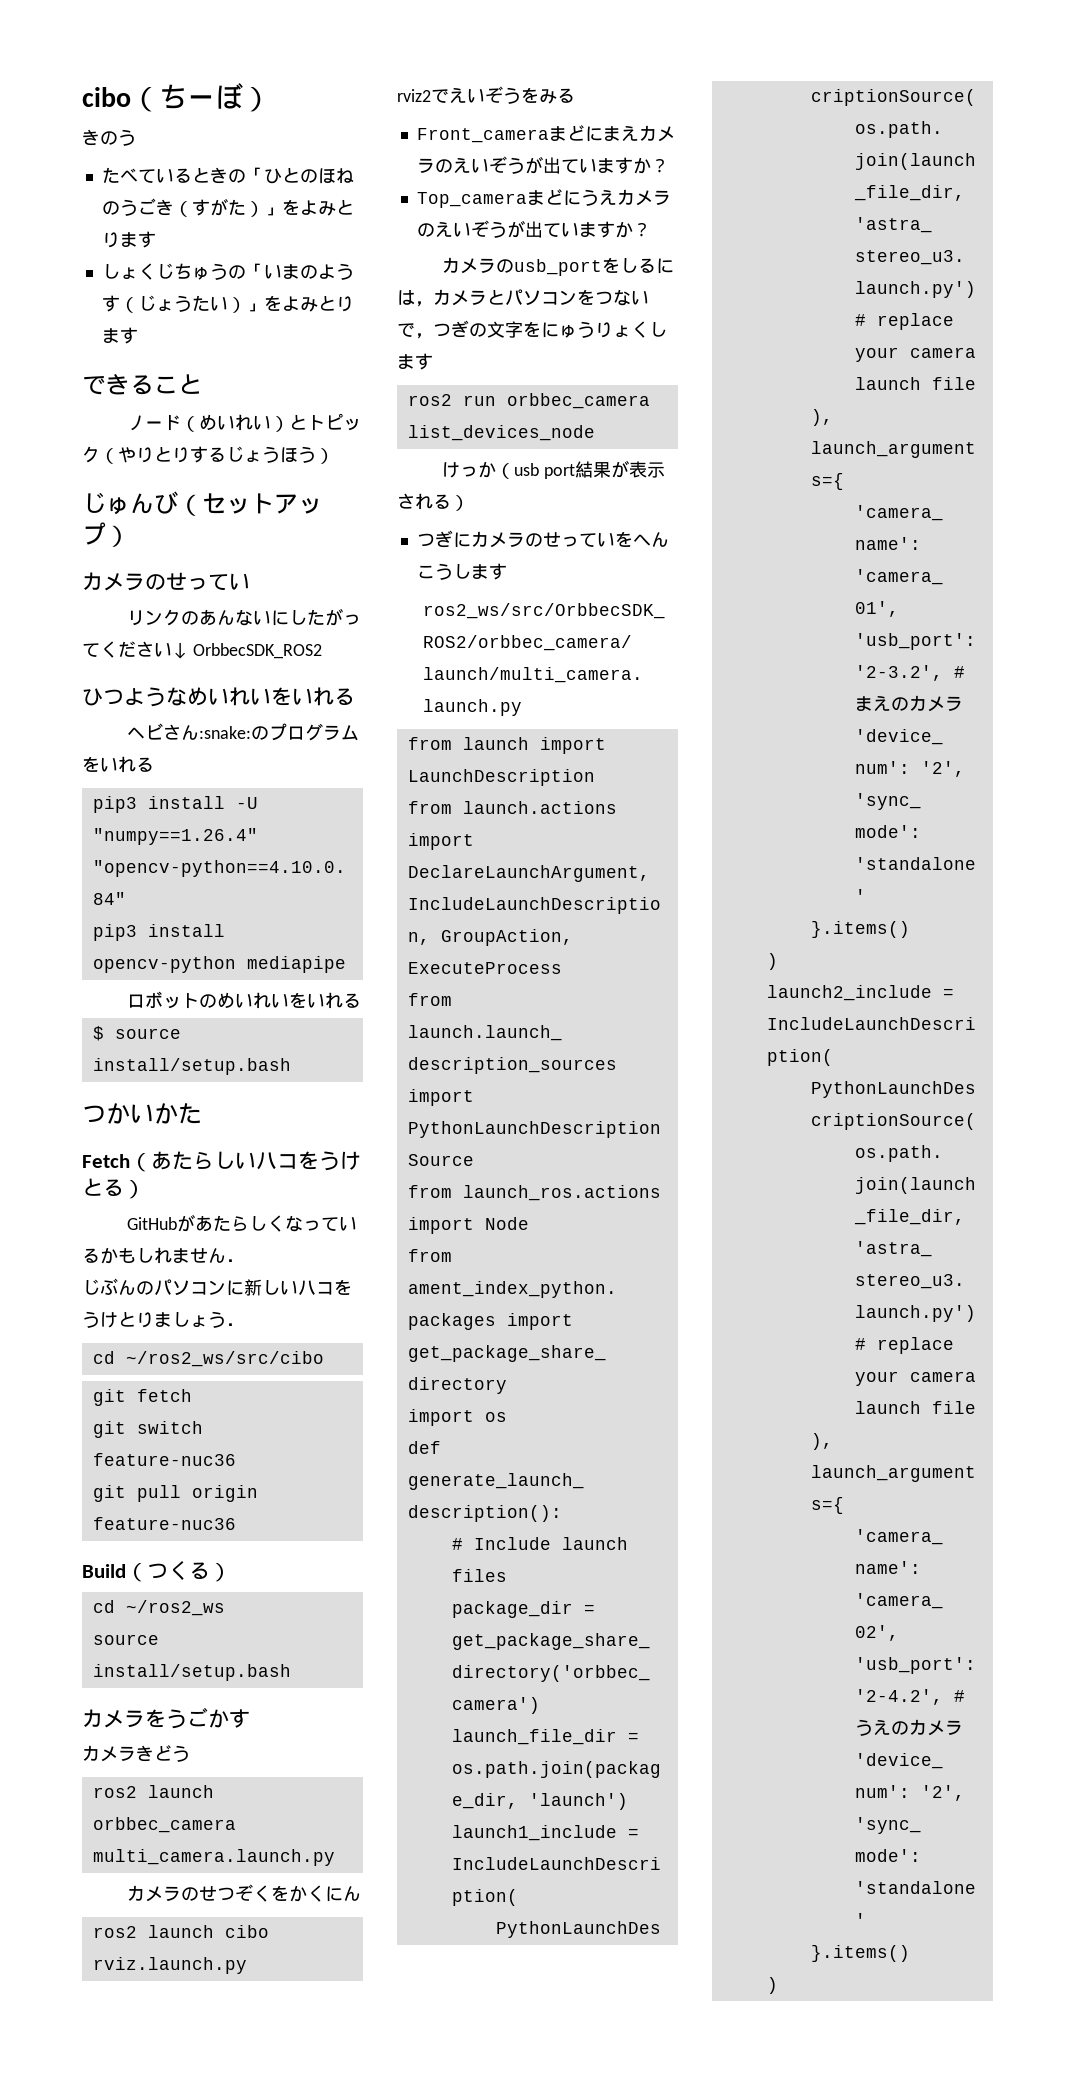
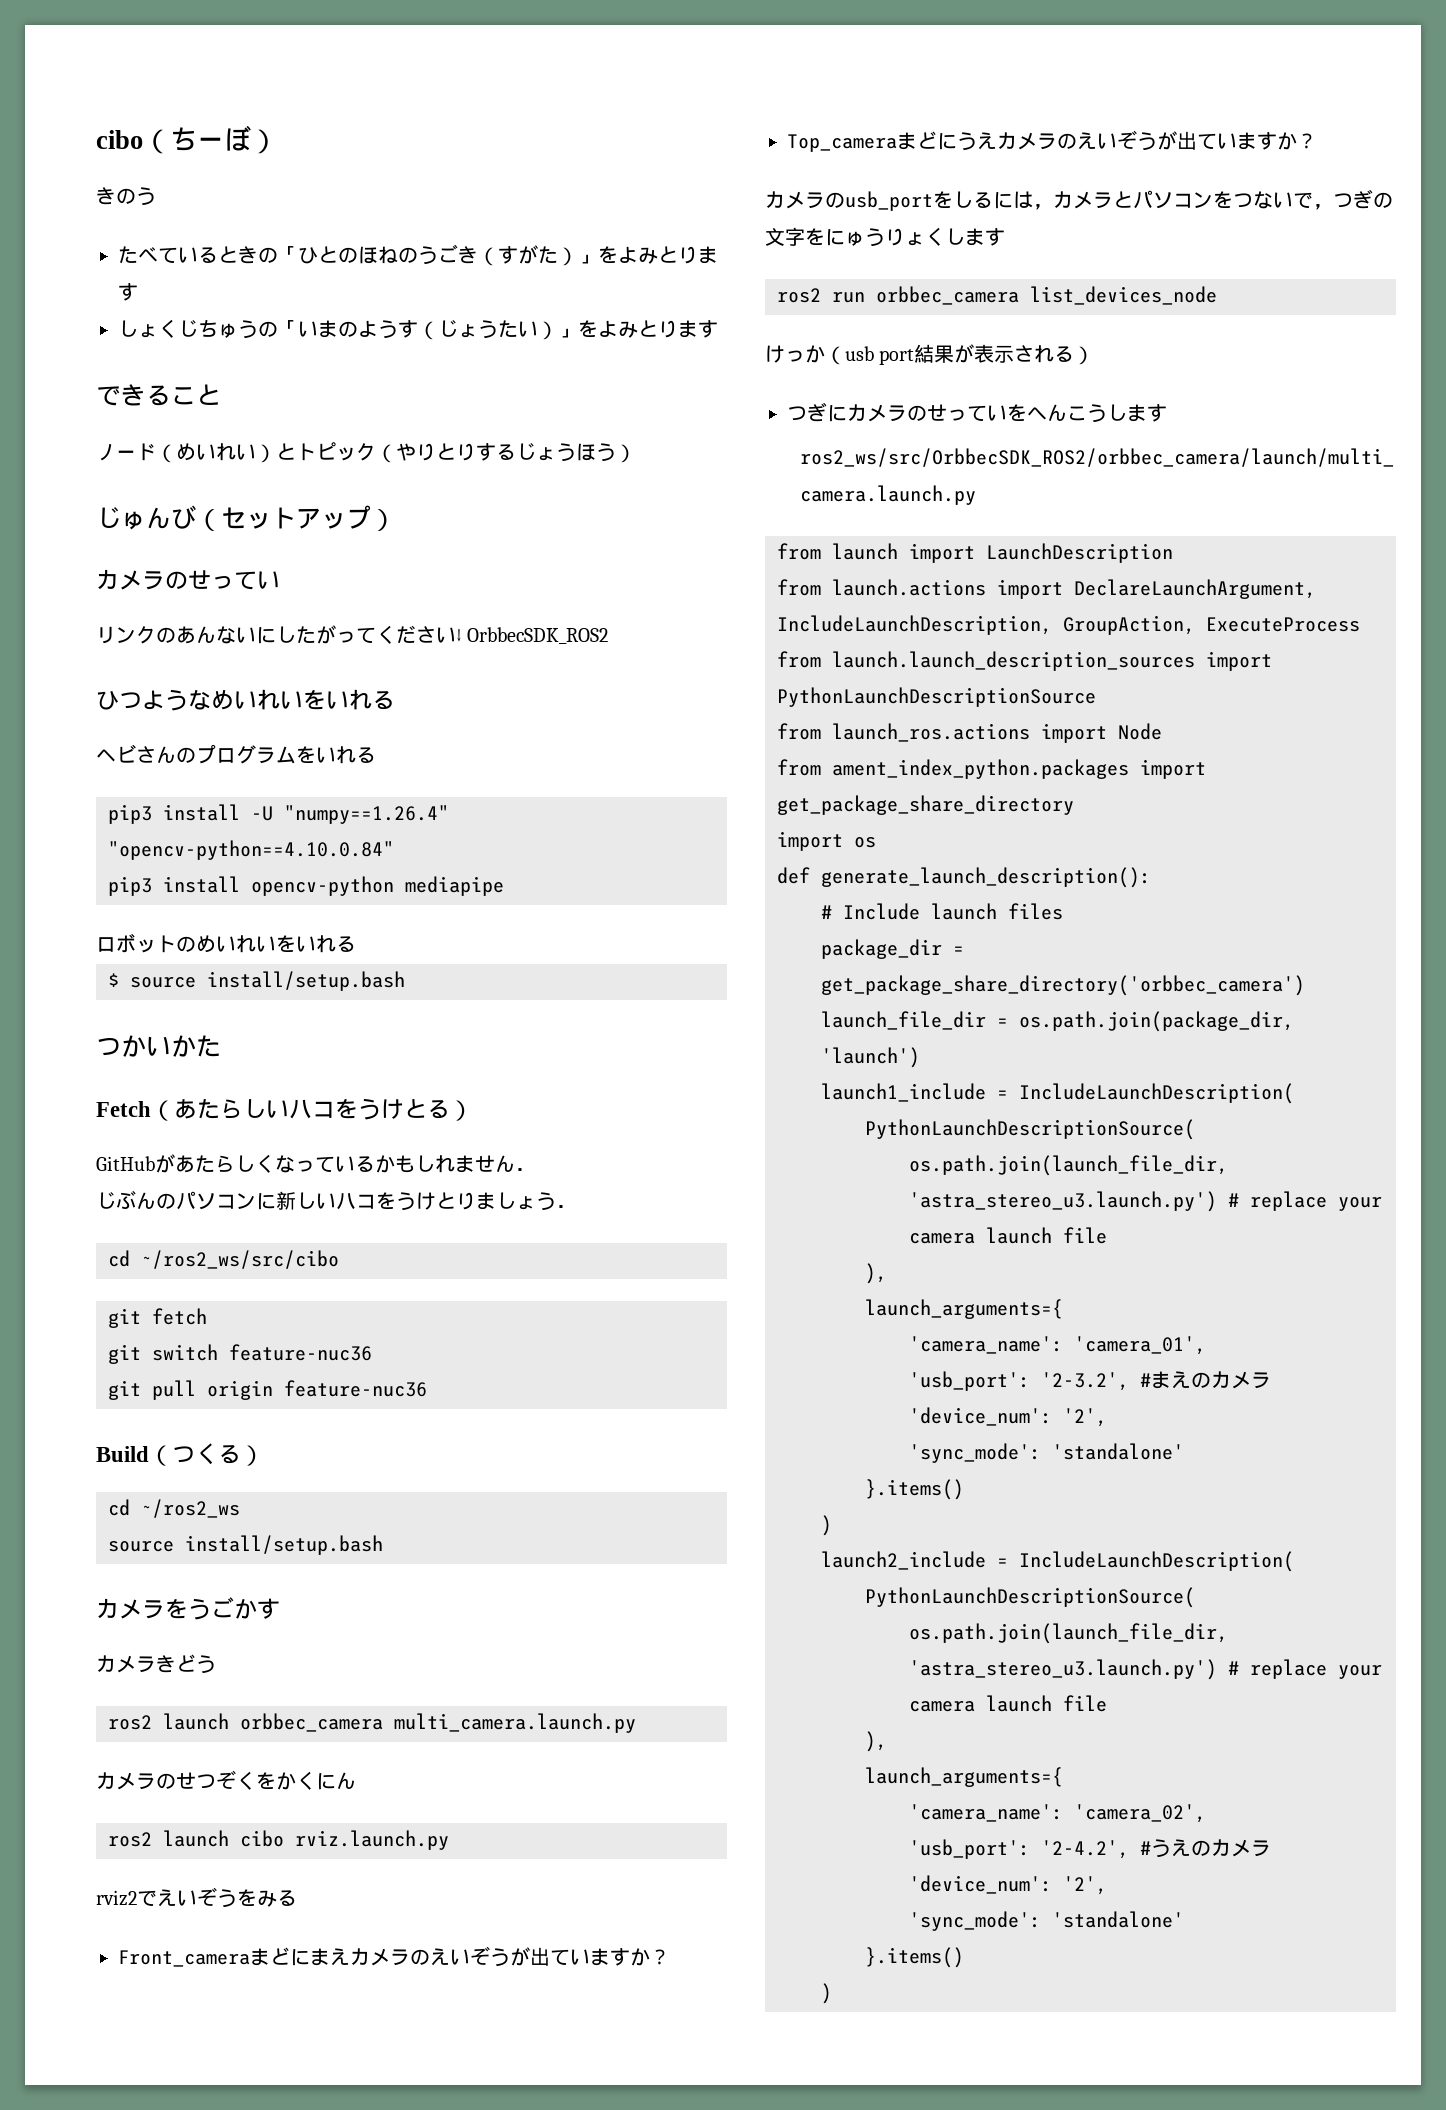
- ヘビさん:snake:のプログラムをいれる
+ ヘビさんのプログラムをいれる

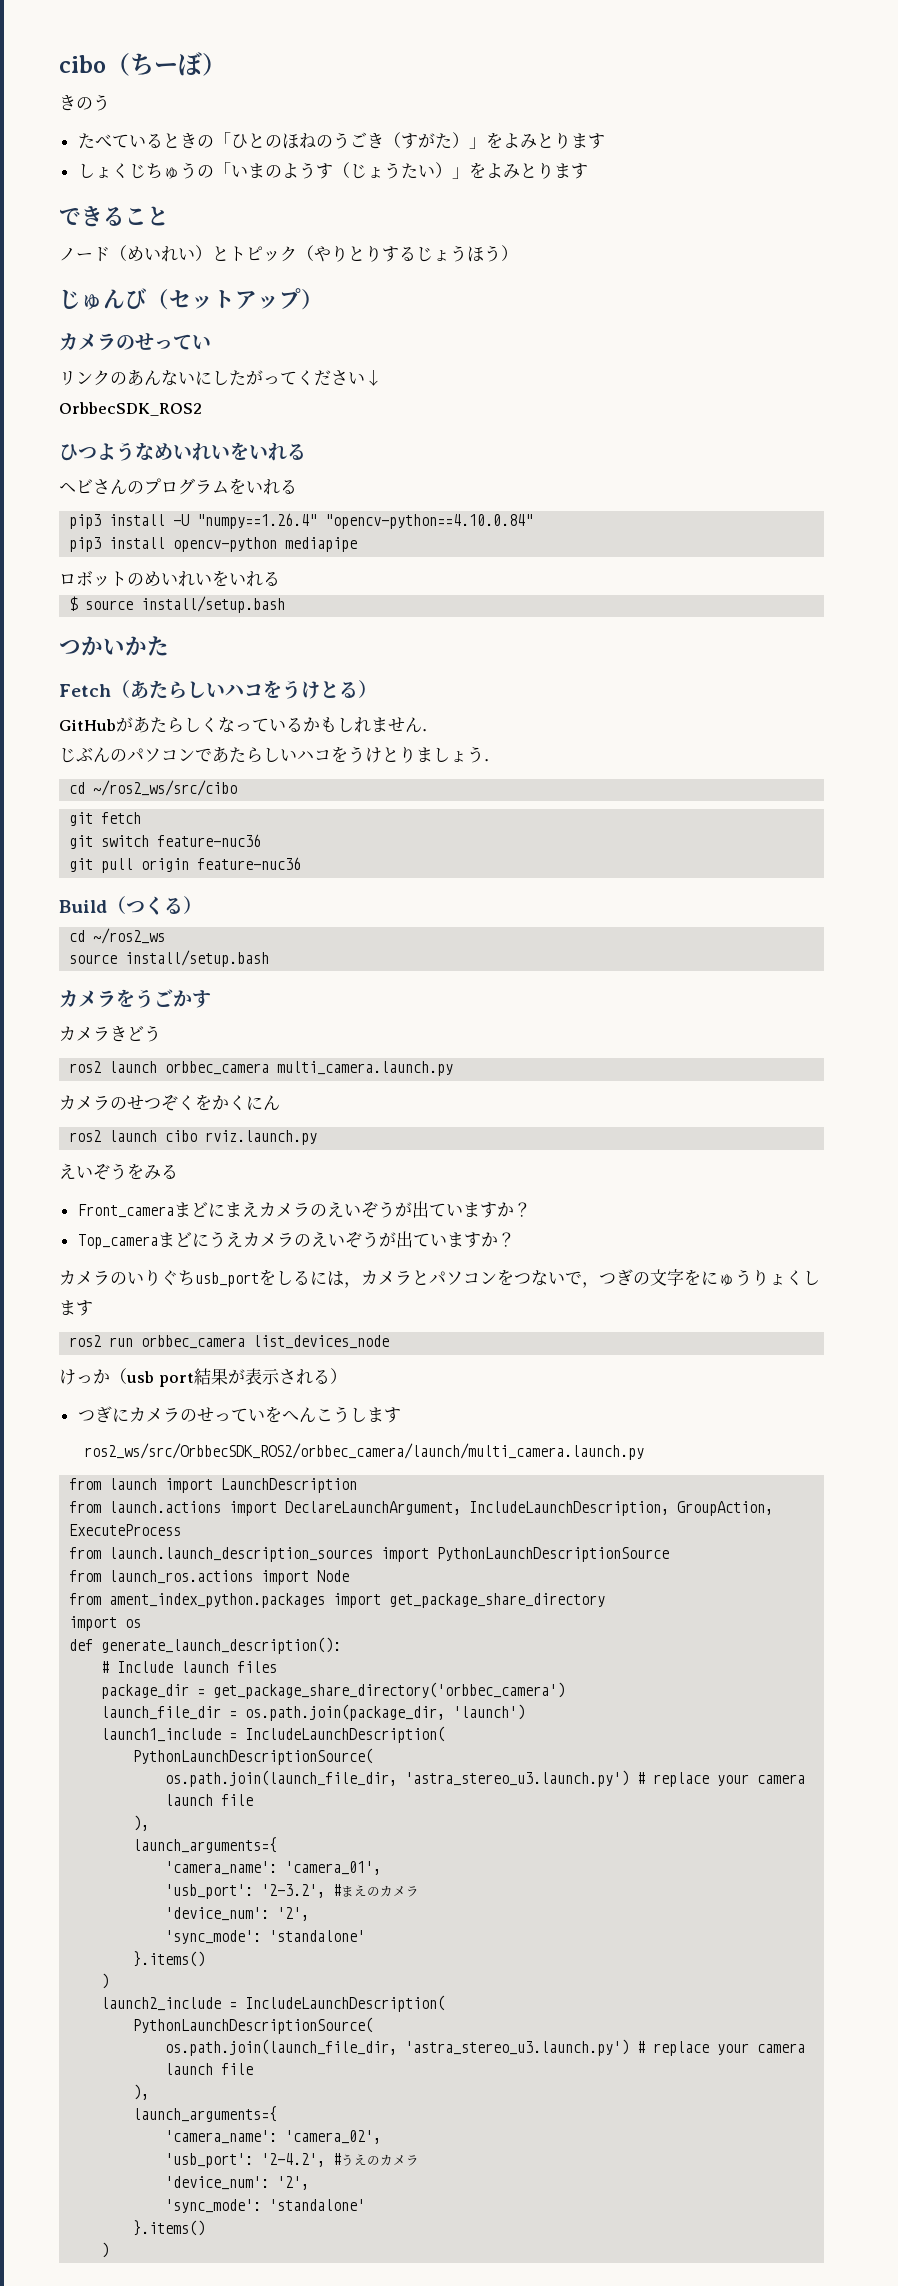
- リンクのあんないにしたがってください↓ OrbbecSDK_ROS2
+ リンクのあんないにしたがってください↓
+ OrbbecSDK_ROS2
- じぶんのパソコンに新しいハコをうけとりましょう．
+ じぶんのパソコンであたらしいハコをうけとりましょう．
- rviz2でえいぞうをみる
+ えいぞうをみる
- カメラのusb_portをしるには，カメラとパソコンをつないで，つぎの文字をにゅうりょくします
+ カメラのいりぐちusb_portをしるには，カメラとパソコンをつないで，つぎの文字をにゅうりょくします

